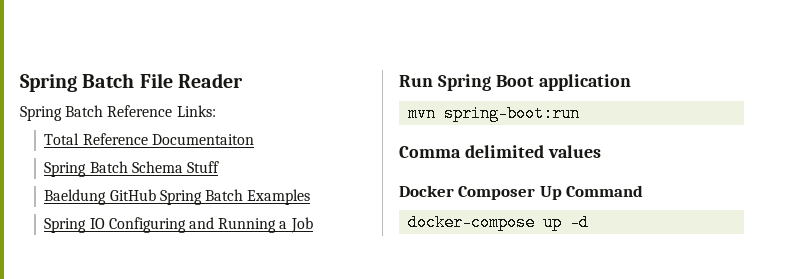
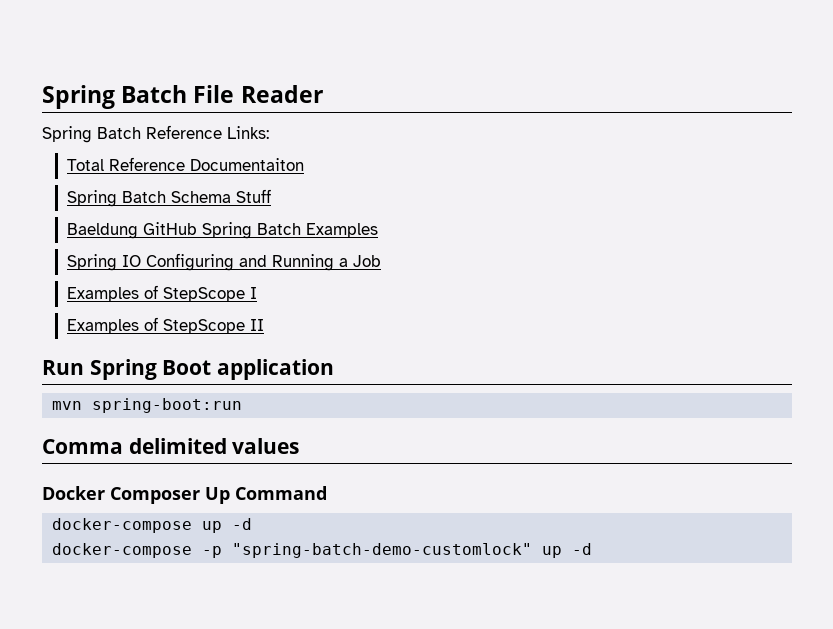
+ Examples of StepScope I
+ Examples of StepScope II
+ docker-compose -p "spring-batch-demo-customlock" up -d

